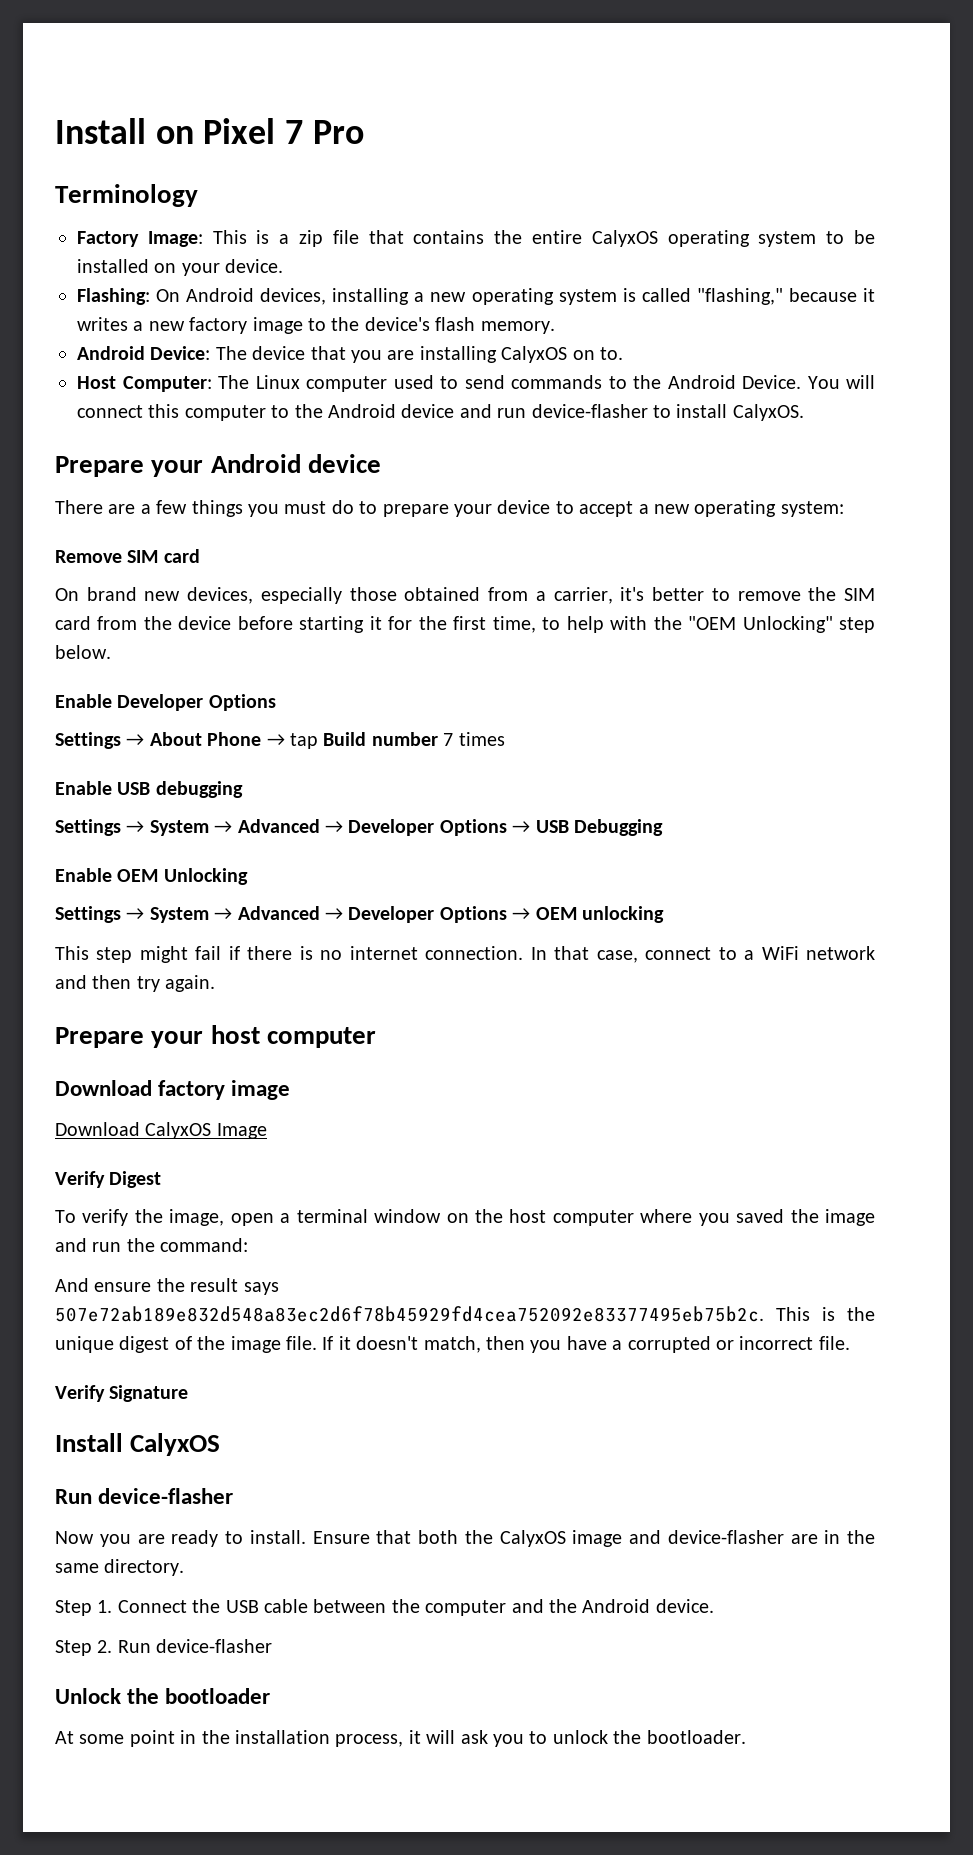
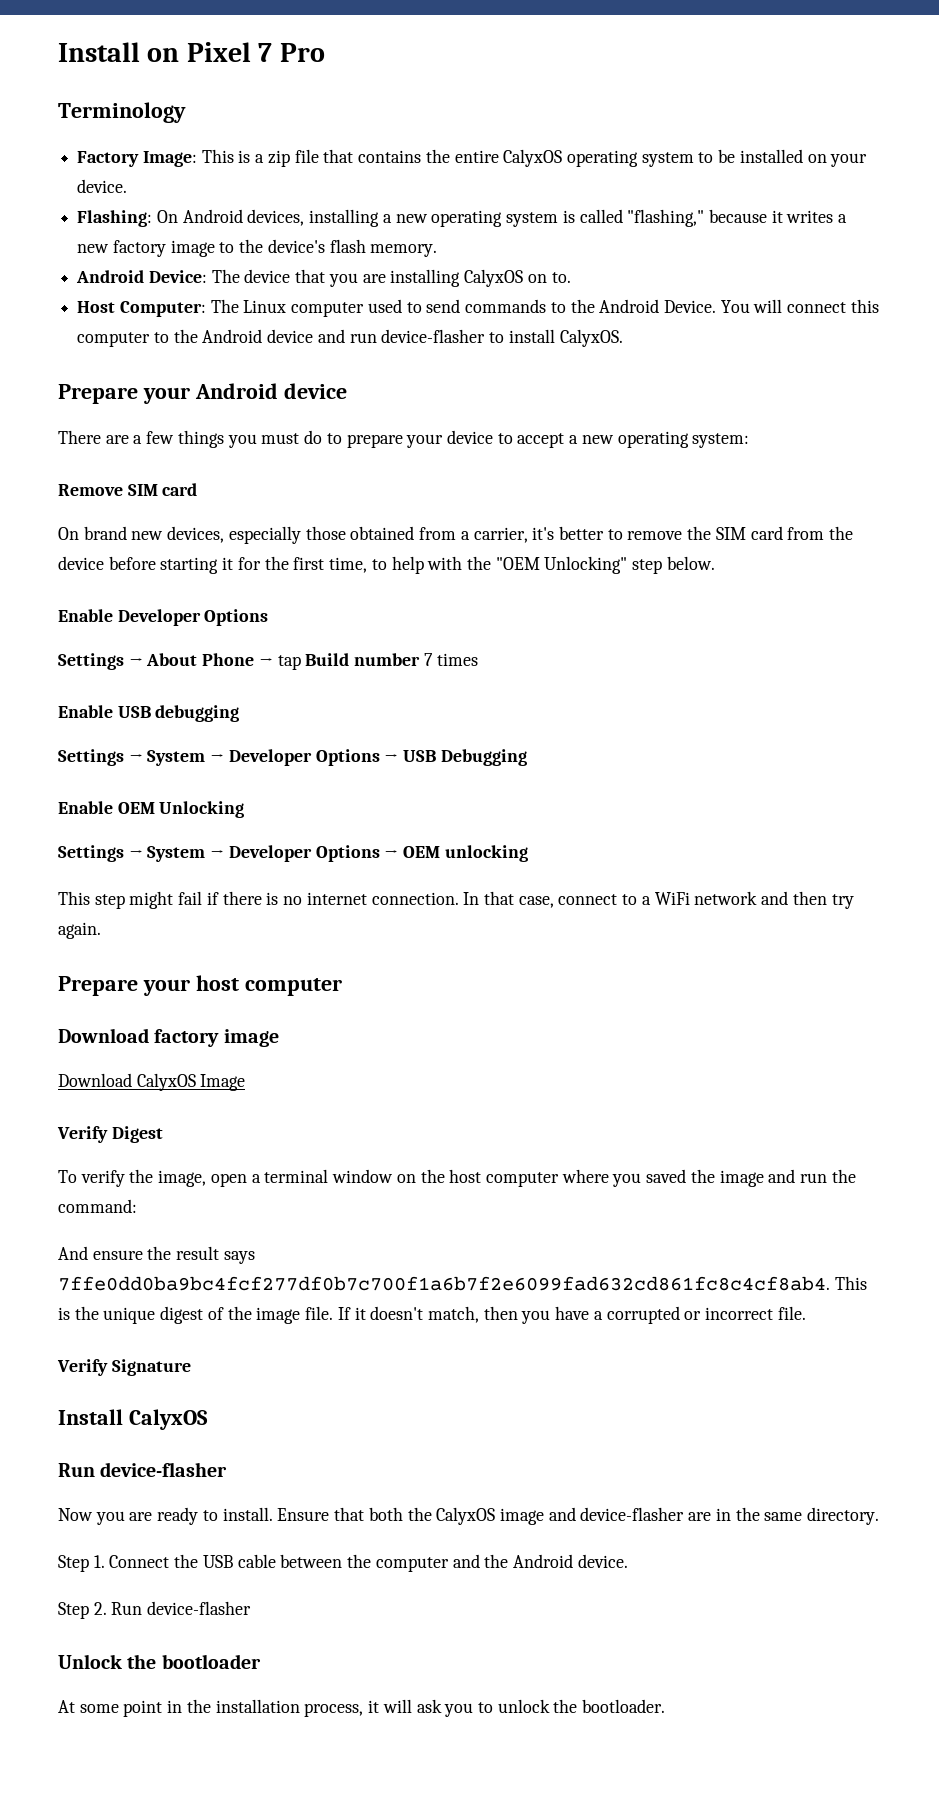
- Settings → System → Advanced → Developer Options → USB Debugging
+ Settings → System → Developer Options → USB Debugging
- Settings → System → Advanced → Developer Options → OEM unlocking
+ Settings → System → Developer Options → OEM unlocking
- And ensure the result says 507e72ab189e832d548a83ec2d6f78b45929fd4cea752092e83377495eb75b2c.
+ And ensure the result says 7ffe0dd0ba9bc4fcf277df0b7c700f1a6b7f2e6099fad632cd861fc8c4cf8ab4.

